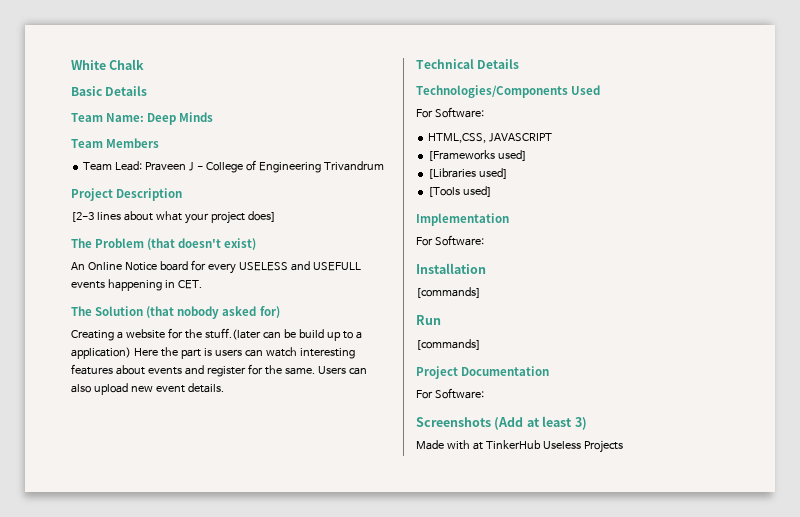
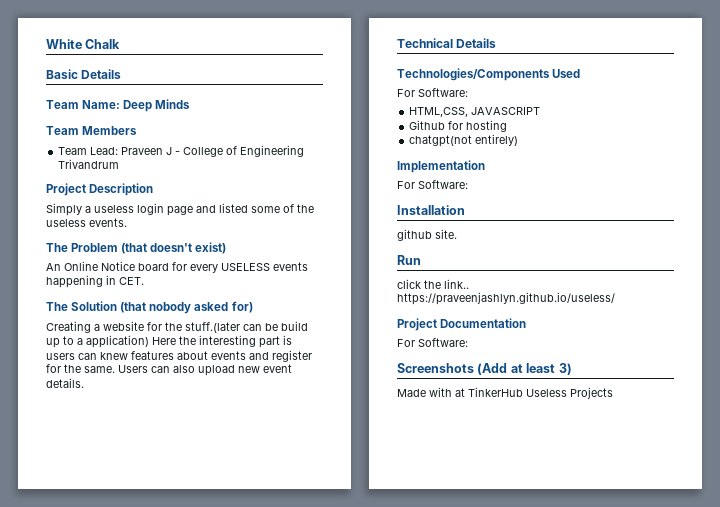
- [2-3 lines about what your project does]
+ Simply a useless login page and listed some of the useless events.
- An Online Notice board for every USELESS and USEFULL events happening in CET.
+ An Online Notice board for every USELESS events happening in CET.
- Creating a website for the stuff.(later can be build up to a application) Here the part is users can watch interesting features about events and register for the same.
+ Creating a website for the stuff.(later can be build up to a application) Here the interesting part is users can knew features about events and register for the same.
- [Frameworks used]
- [Libraries used]
- [Tools used]
+ Github for hosting
+ chatgpt(not entirely)
  Installation
- [commands]
+ github site.
  Run
- [commands]
+ click the link.. https://praveenjashlyn.github.io/useless/

